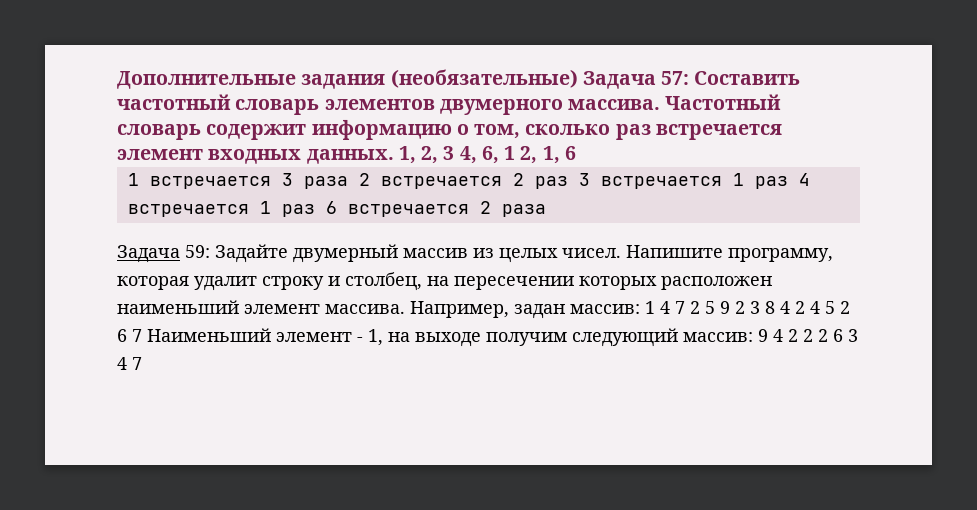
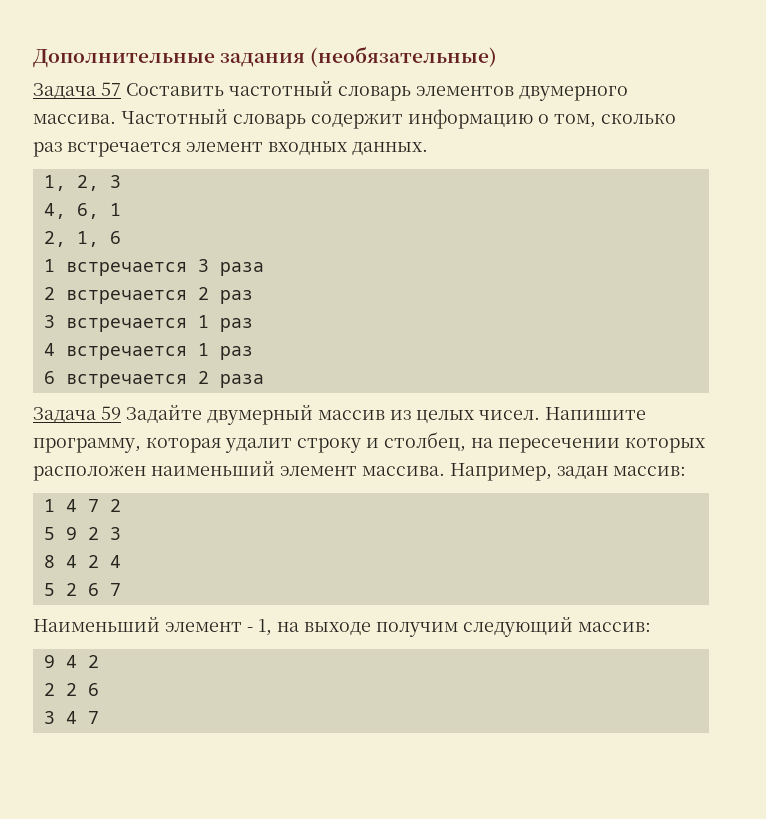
- Дополнительные задания (необязательные) Задача 57: Составить частотный словарь элементов двумерного массива.
+ Дополнительные задания (необязательные)
+ Задача 57 Составить частотный словарь элементов двумерного массива.
- Частотный словарь содержит информацию о том, сколько раз встречается элемент входных данных. 1, 2, 3 4, 6, 1 2, 1, 6
+ Частотный словарь содержит информацию о том, сколько раз встречается элемент входных данных.
+ 1, 2, 3
+ 4, 6, 1
+ 2, 1, 6
- 1 встречается 3 раза 2 встречается 2 раз 3 встречается 1 раз 4 встречается 1 раз 6 встречается 2 раза
+ 1 встречается 3 раза
+ 2 встречается 2 раз
+ 3 встречается 1 раз
+ 4 встречается 1 раз
+ 6 встречается 2 раза
- Задача 59: Задайте двумерный массив из целых чисел.
+ Задача 59 Задайте двумерный массив из целых чисел.
- Например, задан массив: 1 4 7 2 5 9 2 3 8 4 2 4 5 2 6 7 Наименьший элемент - 1, на выходе получим следующий массив: 9 4 2 2 2 6 3 4 7
+ Например, задан массив:
+ 1 4 7 2
+ 5 9 2 3
+ 8 4 2 4
+ 5 2 6 7
+ Наименьший элемент - 1, на выходе получим следующий массив:
+ 9 4 2
+ 2 2 6
+ 3 4 7

